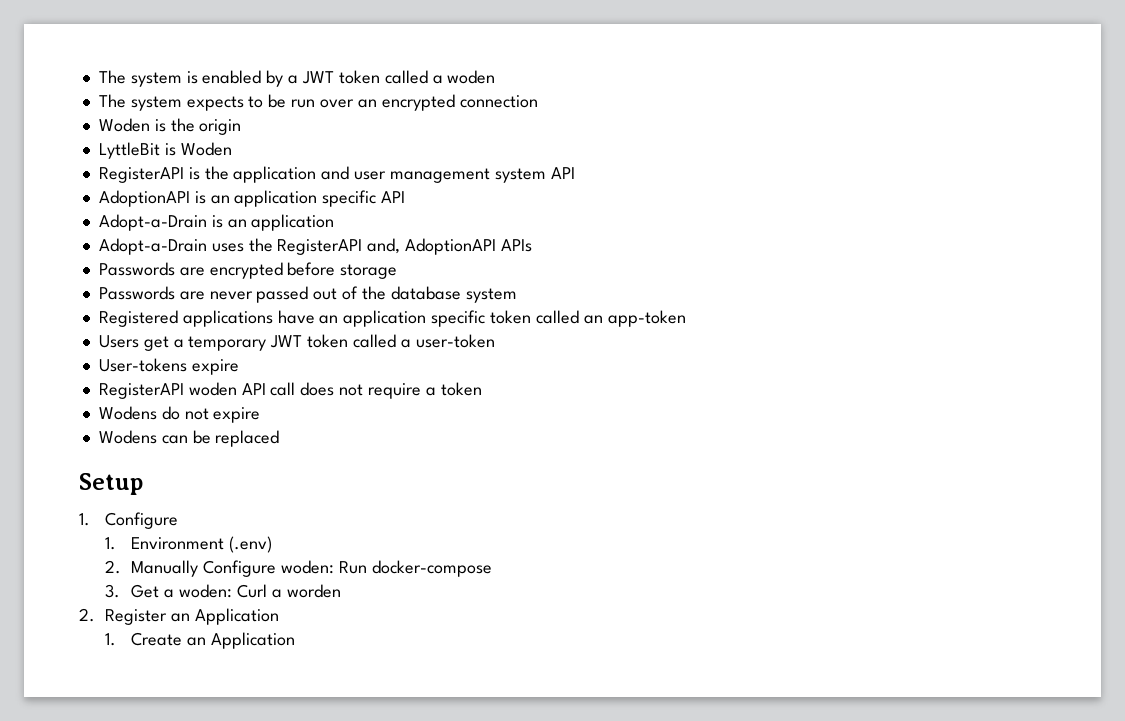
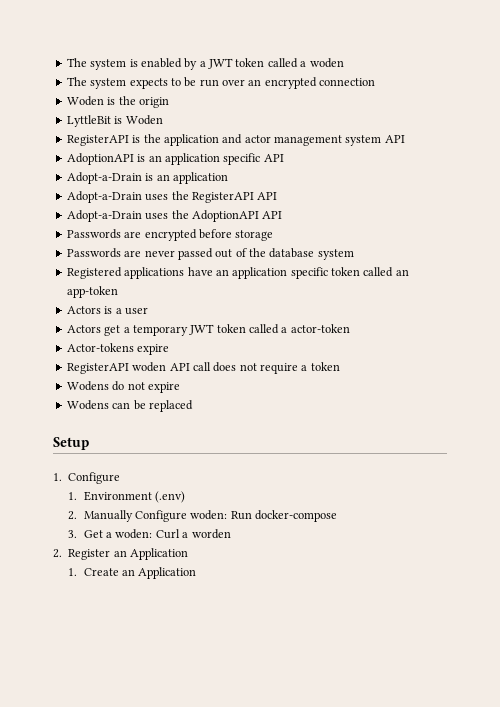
- RegisterAPI is the application and user management system API
+ RegisterAPI is the application and actor management system API
- Adopt-a-Drain uses the RegisterAPI and, AdoptionAPI APIs
+ Adopt-a-Drain uses the RegisterAPI API
+ Adopt-a-Drain uses the AdoptionAPI API
- Users get a temporary JWT token called a user-token
- User-tokens expire
+ Actors is a user
+ Actors get a temporary JWT token called a actor-token
+ Actor-tokens expire

